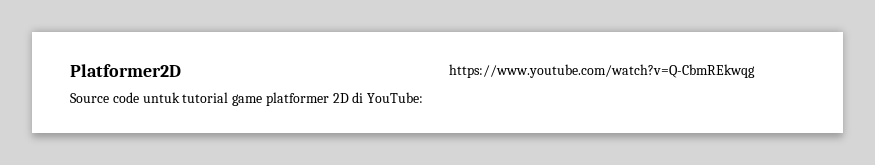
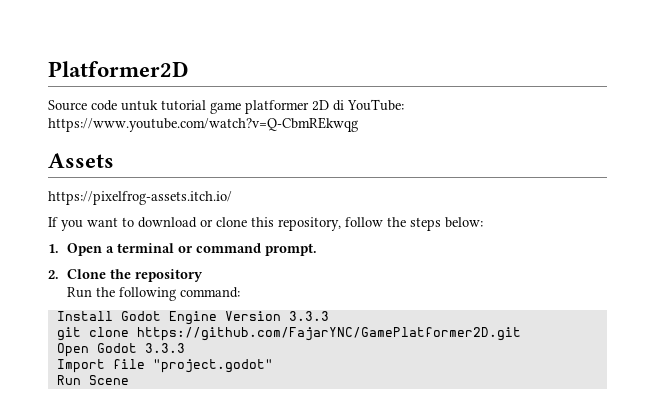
+ Assets
+ https://pixelfrog-assets.itch.io/
+ If you want to download or clone this repository, follow the steps below:
+ 1. Open a terminal or command prompt.
+ 2. Clone the repository
+ Run the following command:
+ Install Godot Engine Version 3.3.3
+ git clone https://github.com/FajarYNC/GamePlatformer2D.git
+ Open Godot 3.3.3
+ Import file "project.godot"
+ Run Scene

